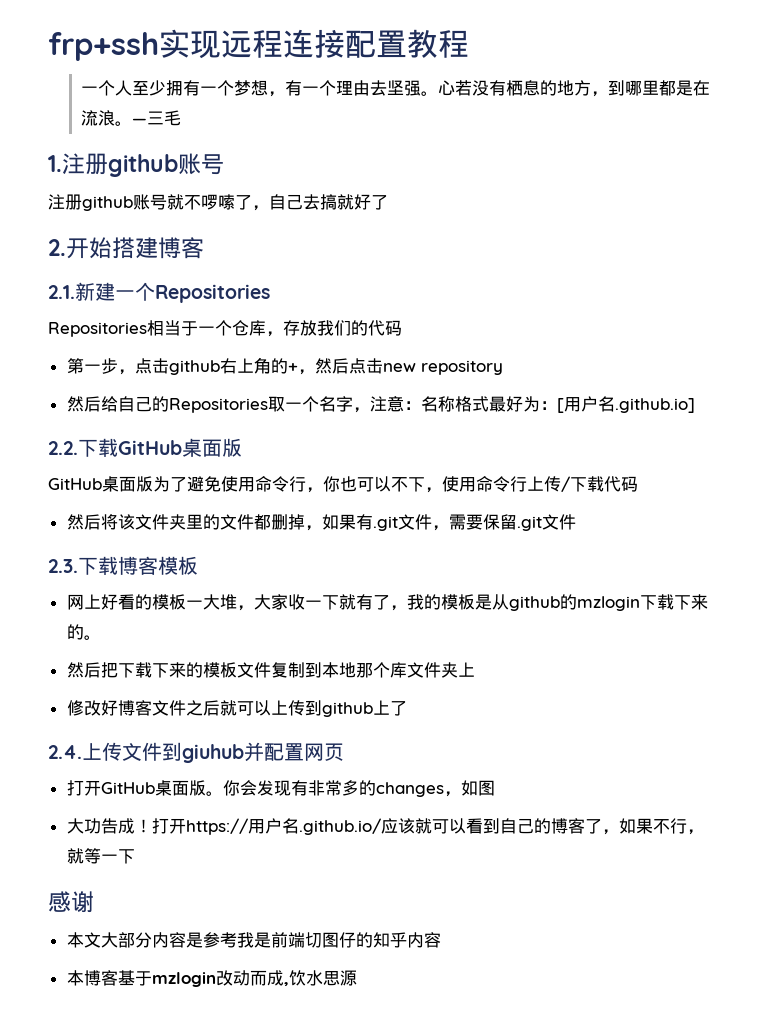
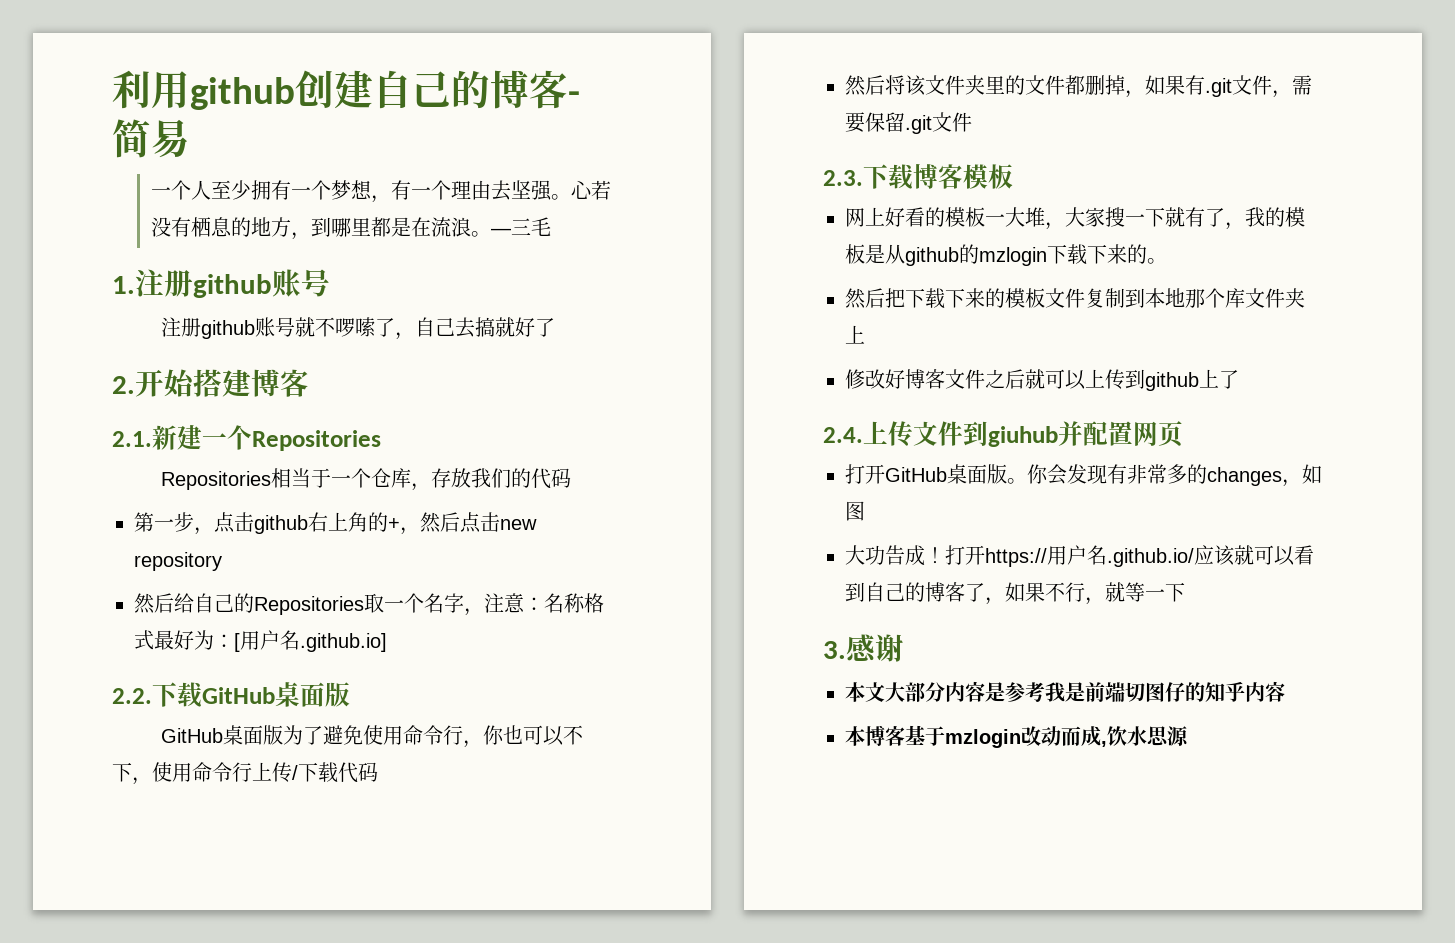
- frp+ssh实现远程连接配置教程
+ 利用github创建自己的博客-简易
- 网上好看的模板一大堆，大家收一下就有了，我的模板是从github的mzlogin下载下来的。
+ 网上好看的模板一大堆，大家搜一下就有了，我的模板是从github的mzlogin下载下来的。
- 感谢
+ 3.感谢

